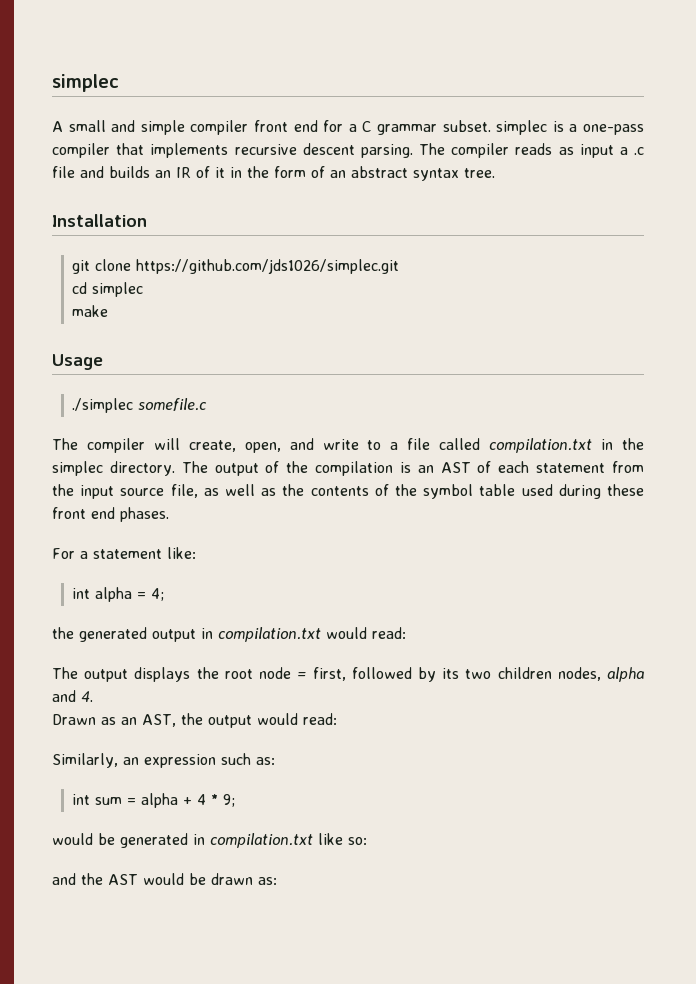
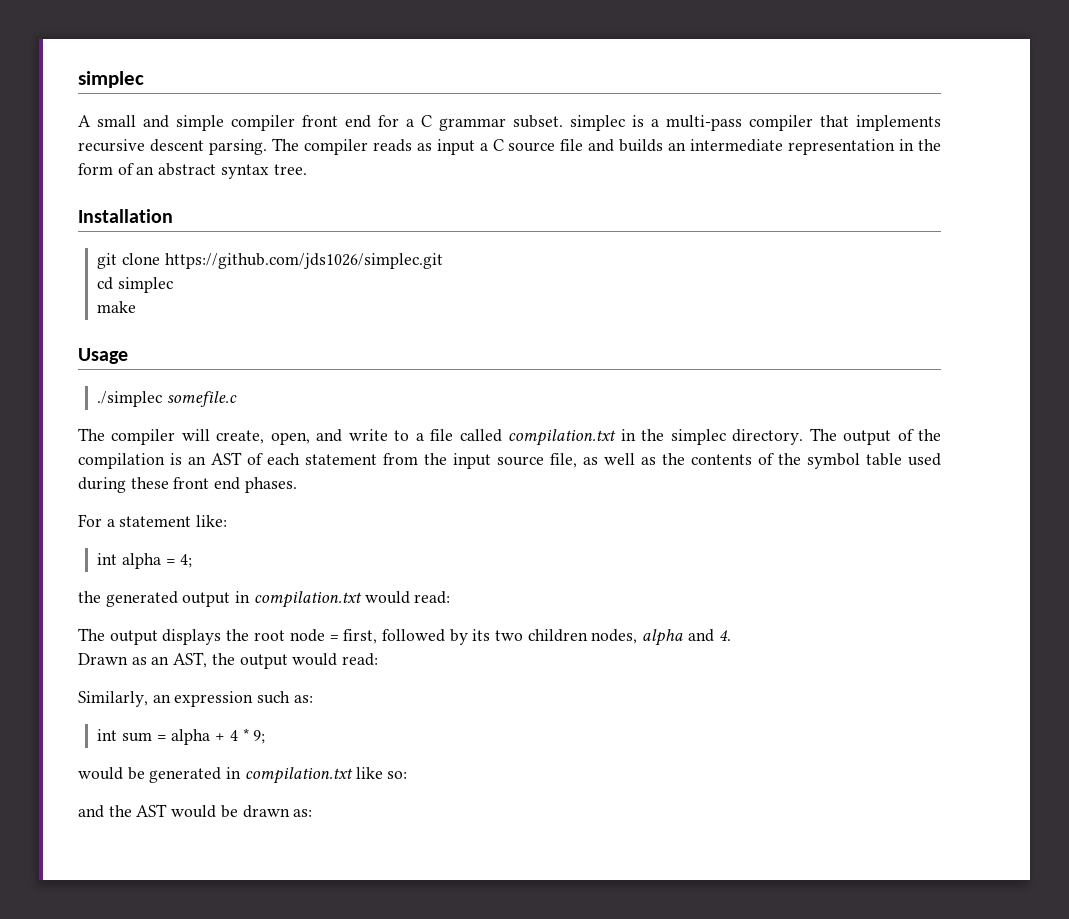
- A small and simple compiler front end for a C grammar subset. simplec is a one-pass compiler that implements recursive descent parsing.
+ A small and simple compiler front end for a C grammar subset. simplec is a multi-pass compiler that implements recursive descent parsing.
- The compiler reads as input a .c file and builds an IR of it in the form of an abstract syntax tree.
+ The compiler reads as input a C source file and builds an intermediate representation in the form of an abstract syntax tree.

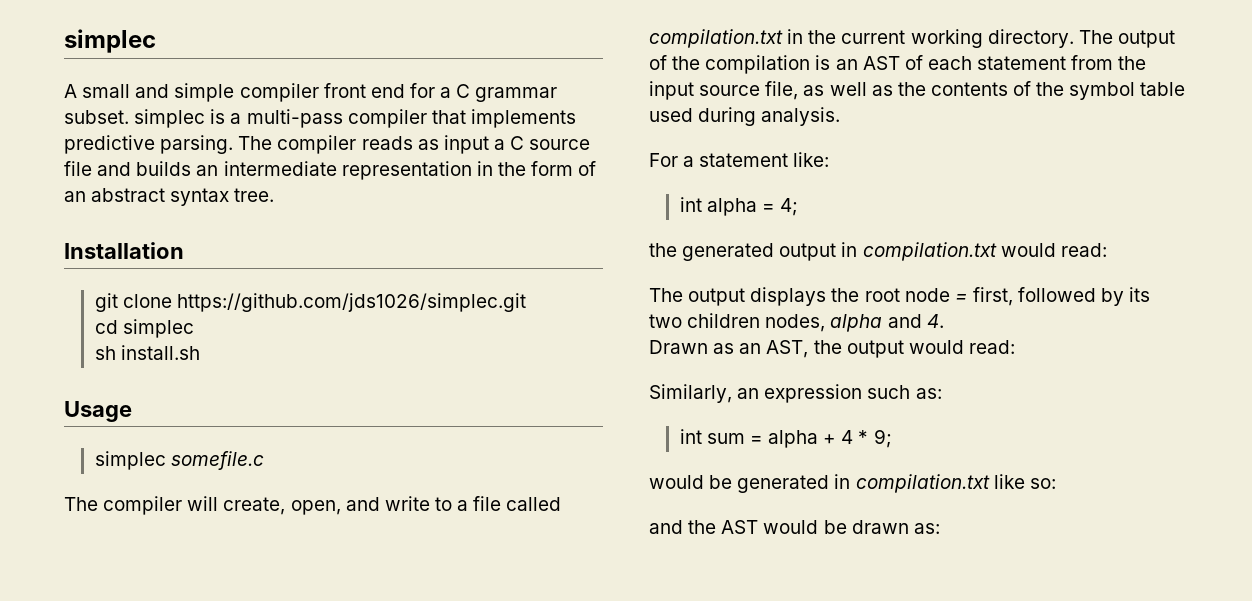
- A small and simple compiler front end for a C grammar subset. simplec is a multi-pass compiler that implements recursive descent parsing.
+ A small and simple compiler front end for a C grammar subset. simplec is a multi-pass compiler that implements predictive parsing.
- make
+ sh install.sh
- ./simplec somefile.c
+ simplec somefile.c
- The compiler will create, open, and write to a file called compilation.txt in the simplec directory.
+ The compiler will create, open, and write to a file called compilation.txt in the current working directory.
- The output of the compilation is an AST of each statement from the input source file, as well as the contents of the symbol table used during these front end phases.
+ The output of the compilation is an AST of each statement from the input source file, as well as the contents of the symbol table used during analysis.

